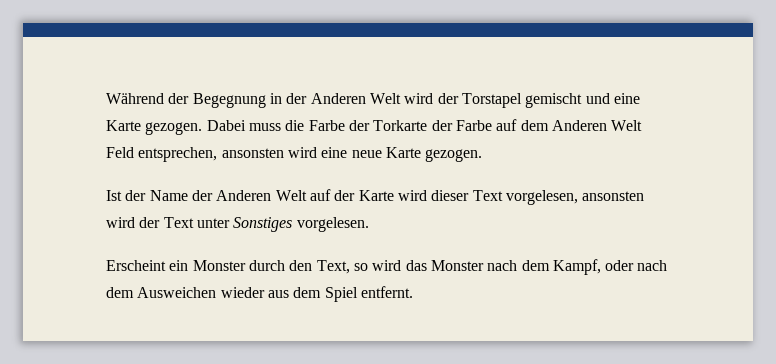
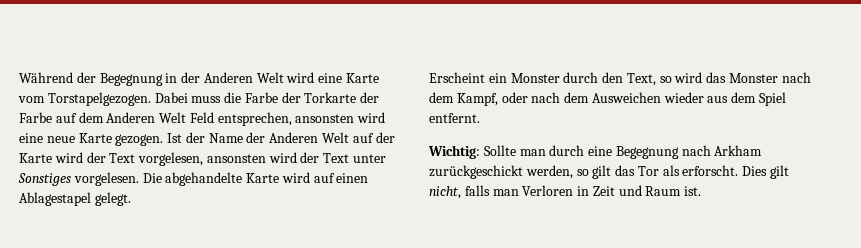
- Während der Begegnung in der Anderen Welt wird der Torstapel gemischt und eine Karte gezogen.
+ Während der Begegnung in der Anderen Welt wird eine Karte vom Torstapelgezogen.
- Dabei muss die Farbe der Torkarte der Farbe auf dem Anderen Welt Feld entsprechen, ansonsten wird eine neue Karte gezogen.
- Ist der Name der Anderen Welt auf der Karte wird dieser Text vorgelesen, ansonsten wird der Text unter Sonstiges vorgelesen.
+ Dabei muss die Farbe der Torkarte der Farbe auf dem Anderen Welt Feld entsprechen, ansonsten wird eine neue Karte gezogen. Ist der Name der Anderen Welt auf der Karte wird der Text vorgelesen, ansonsten wird der Text unter Sonstiges vorgelesen. Die abgehandelte Karte wird auf einen Ablagestapel gelegt.
+ Wichtig: Sollte man durch eine Begegnung nach Arkham zurückgeschickt werden, so gilt das Tor als erforscht. Dies gilt nicht, falls man Verloren in Zeit und Raum ist.

